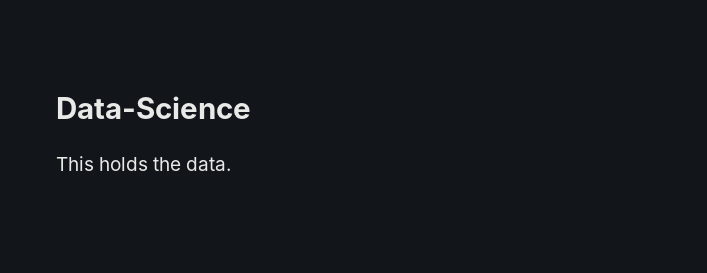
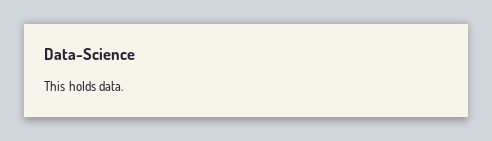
- This holds the data.
+ This holds data.

